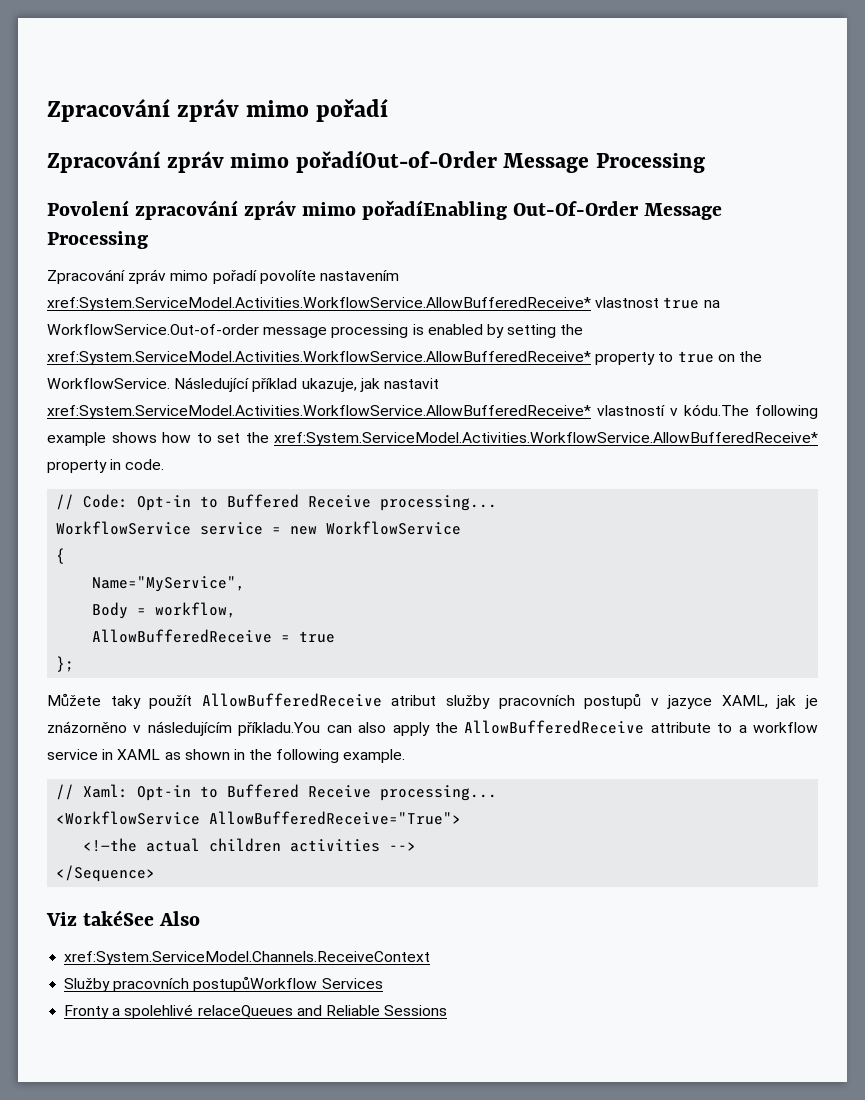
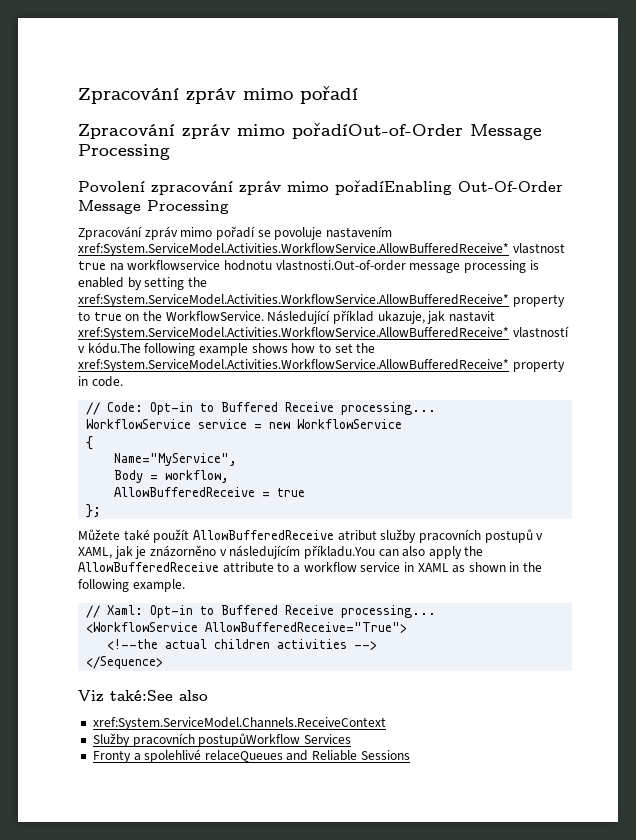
- Zpracování zpráv mimo pořadí povolíte nastavením xref:System.ServiceModel.Activities.WorkflowService.AllowBufferedReceive* vlastnost true na WorkflowService.Out-of-order message processing is enabled by setting the xref:System.ServiceModel.Activities.WorkflowService.AllowBufferedReceive* property to true on the WorkflowService.
+ Zpracování zpráv mimo pořadí se povoluje nastavením xref:System.ServiceModel.Activities.WorkflowService.AllowBufferedReceive* vlastnost true na workflowservice hodnotu vlastnosti.Out-of-order message processing is enabled by setting the xref:System.ServiceModel.Activities.WorkflowService.AllowBufferedReceive* property to true on the WorkflowService.
- Můžete taky použít AllowBufferedReceive atribut služby pracovních postupů v jazyce XAML, jak je znázorněno v následujícím příkladu.You can also apply the AllowBufferedReceive attribute to a workflow service in XAML as shown in the following example.
+ Můžete také použít AllowBufferedReceive atribut služby pracovních postupů v XAML, jak je znázorněno v následujícím příkladu.You can also apply the AllowBufferedReceive attribute to a workflow service in XAML as shown in the following example.
- <!—the actual children activities -->
+ <!--the actual children activities -->
- Viz takéSee Also
+ Viz také:See also

